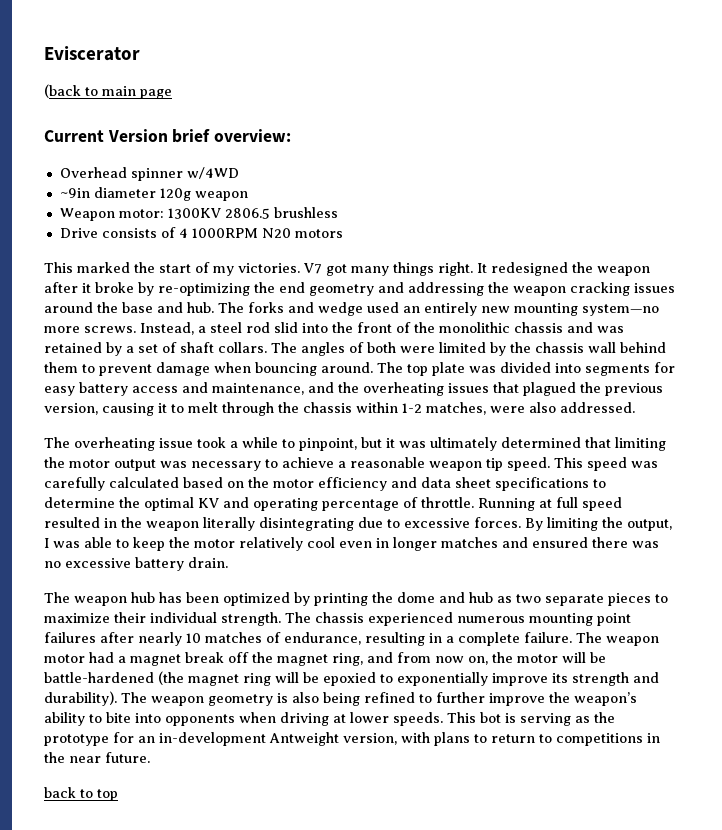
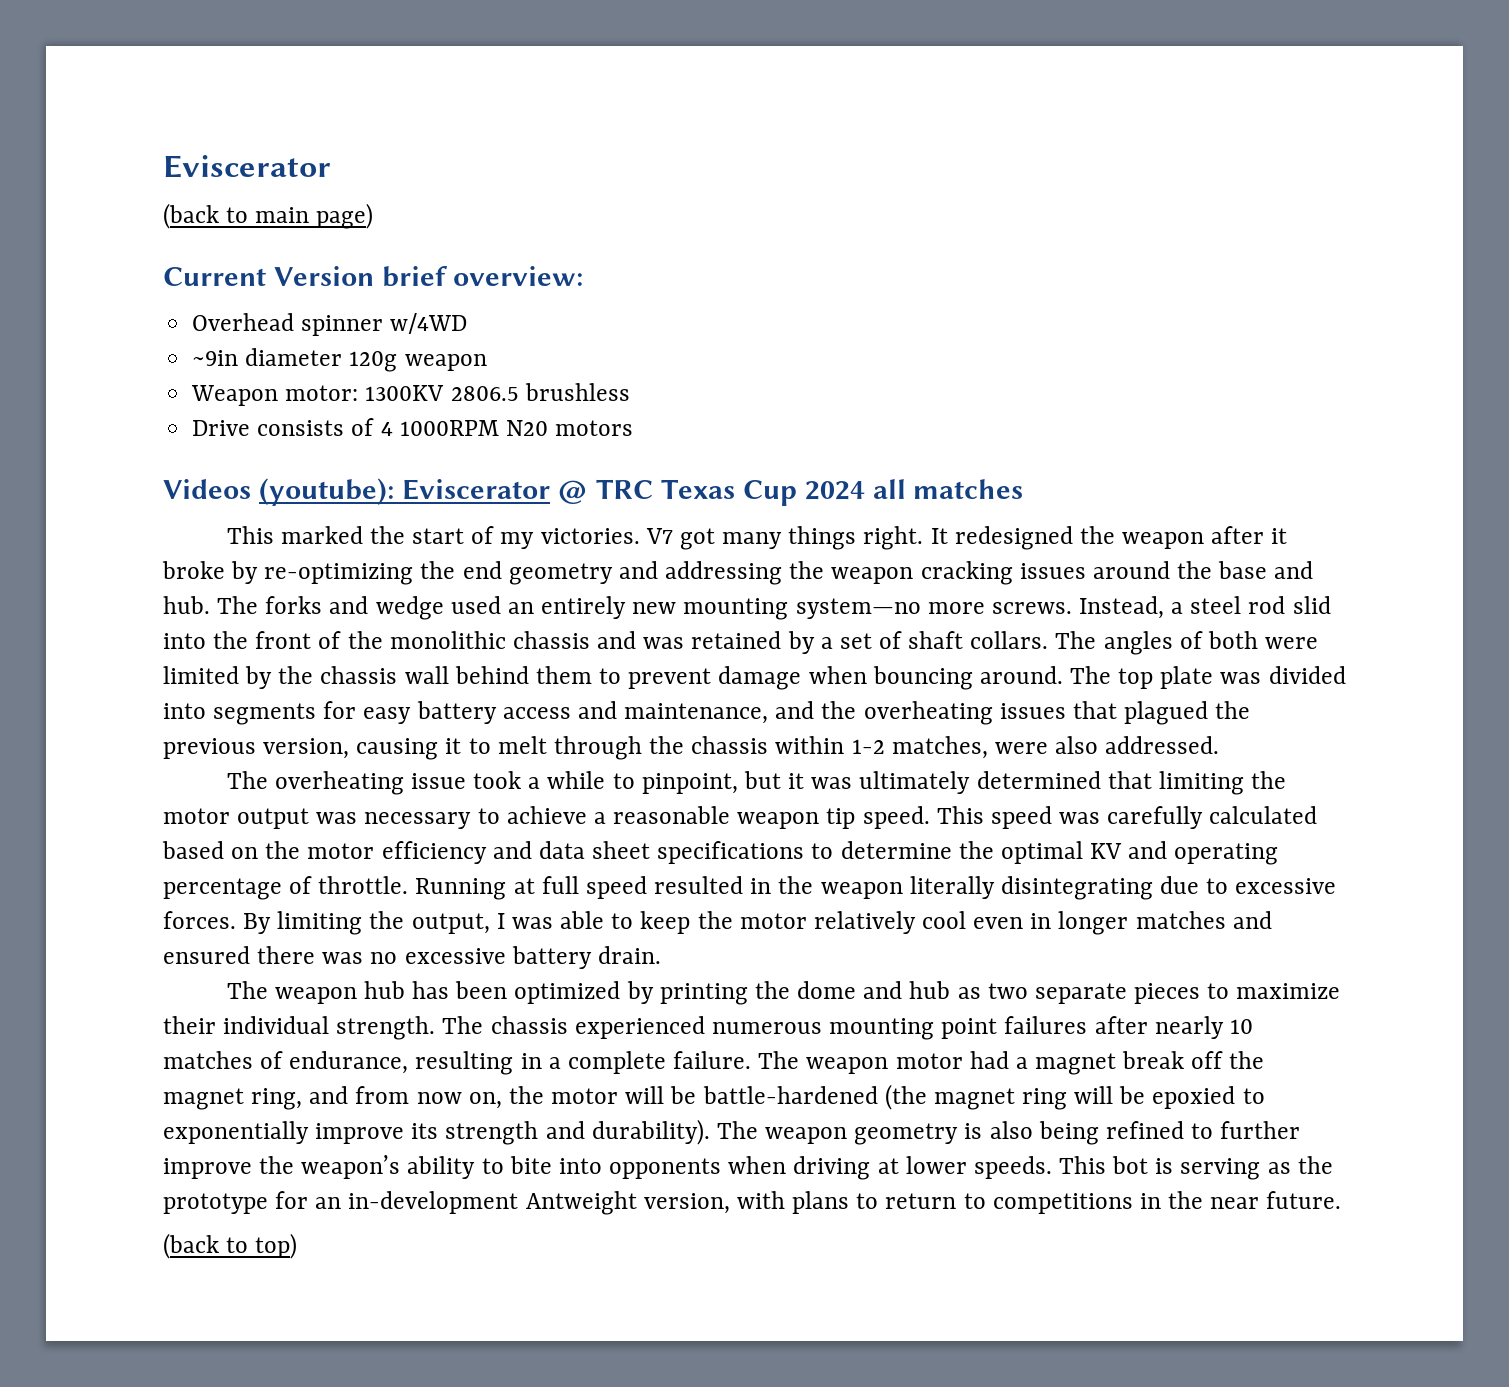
- (back to main page
+ (back to main page)
+ Videos (youtube): Eviscerator @ TRC Texas Cup 2024 all matches
- back to top
+ (back to top)

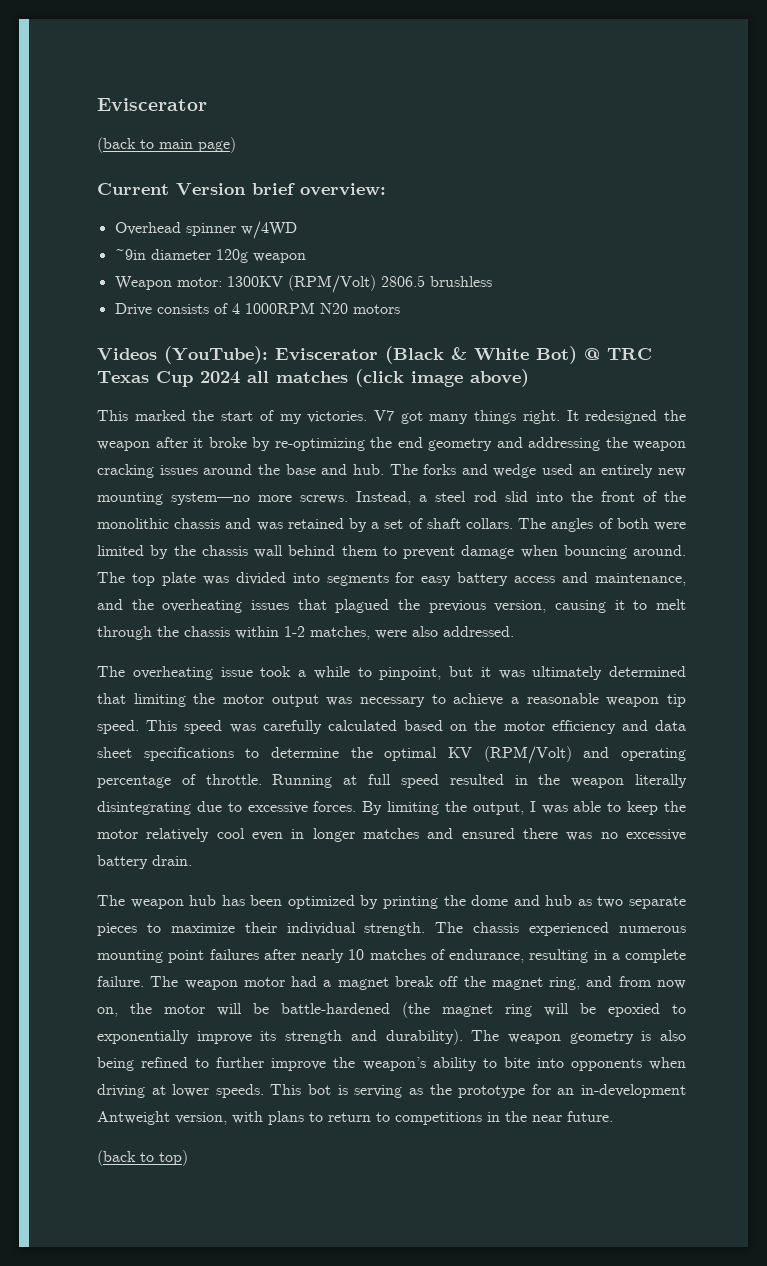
- Weapon motor: 1300KV 2806.5 brushless
+ Weapon motor: 1300KV (RPM/Volt) 2806.5 brushless
- Videos (youtube): Eviscerator @ TRC Texas Cup 2024 all matches
+ Videos (YouTube): Eviscerator (Black & White Bot) @ TRC Texas Cup 2024 all matches (click image above)
- This speed was carefully calculated based on the motor efficiency and data sheet specifications to determine the optimal KV and operating percentage of throttle.
+ This speed was carefully calculated based on the motor efficiency and data sheet specifications to determine the optimal KV (RPM/Volt) and operating percentage of throttle.

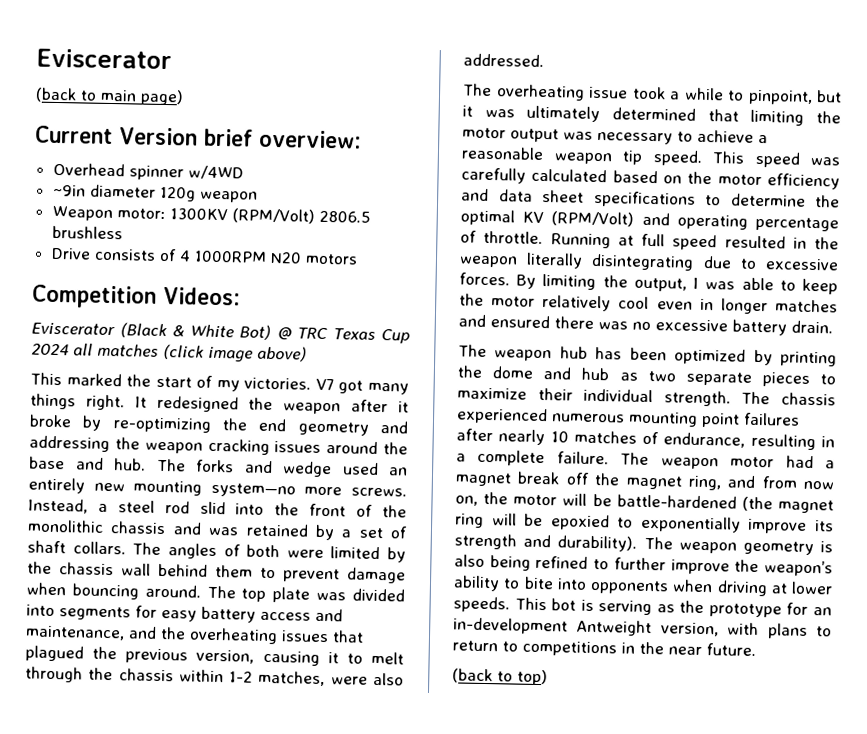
- Videos (YouTube): Eviscerator (Black & White Bot) @ TRC Texas Cup 2024 all matches (click image above)
+ Competition Videos:
+ Eviscerator (Black & White Bot) @ TRC Texas Cup 2024 all matches (click image above)

